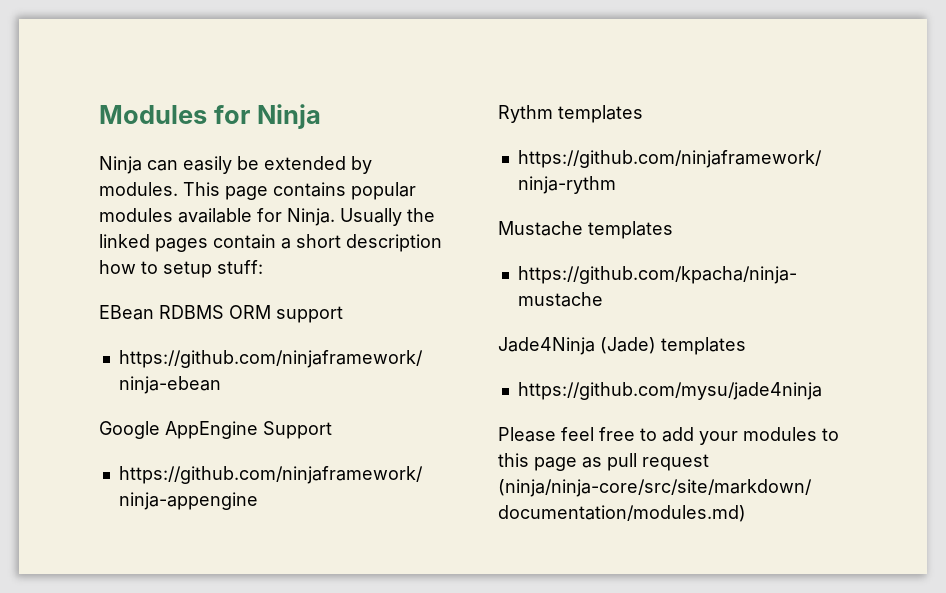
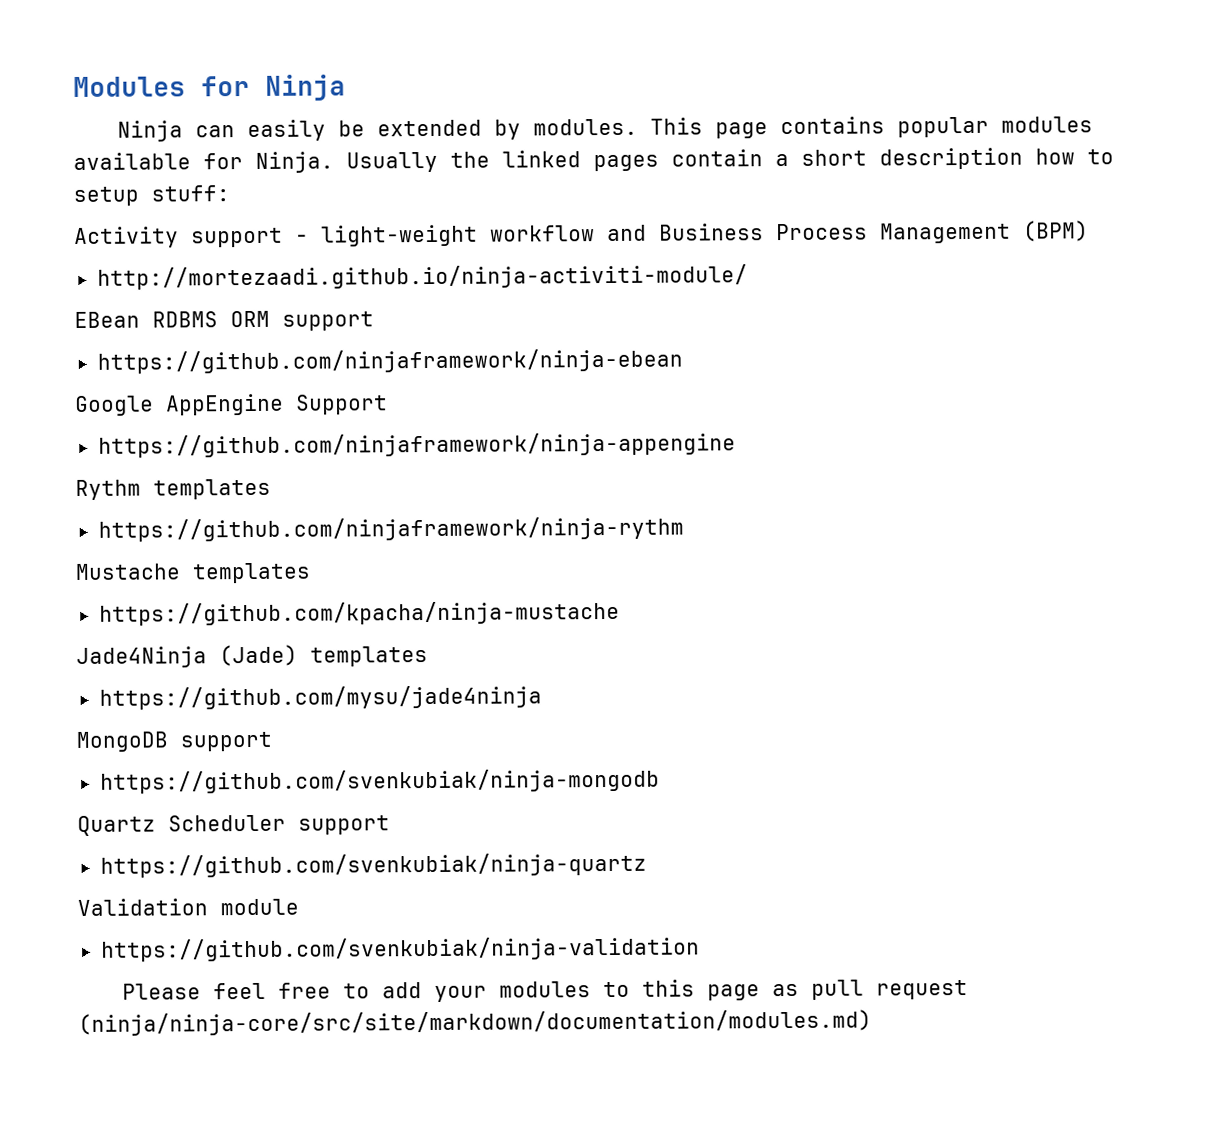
+ Activity support - light-weight workflow and Business Process Management (BPM)
+ http://mortezaadi.github.io/ninja-activiti-module/
+ MongoDB support
+ https://github.com/svenkubiak/ninja-mongodb
+ Quartz Scheduler support
+ https://github.com/svenkubiak/ninja-quartz
+ Validation module
+ https://github.com/svenkubiak/ninja-validation

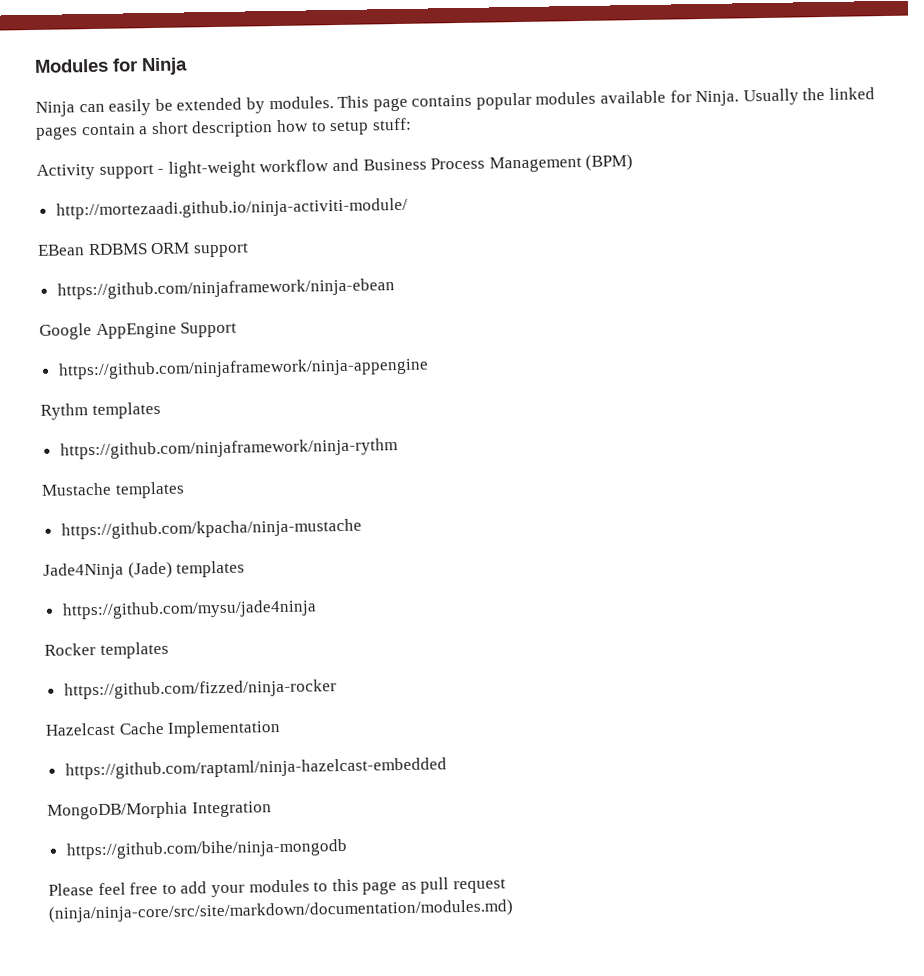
- MongoDB support
- https://github.com/svenkubiak/ninja-mongodb
- Quartz Scheduler support
- https://github.com/svenkubiak/ninja-quartz
- Validation module
- https://github.com/svenkubiak/ninja-validation
+ Rocker templates
+ https://github.com/fizzed/ninja-rocker
+ Hazelcast Cache Implementation
+ https://github.com/raptaml/ninja-hazelcast-embedded
+ MongoDB/Morphia Integration
+ https://github.com/bihe/ninja-mongodb

